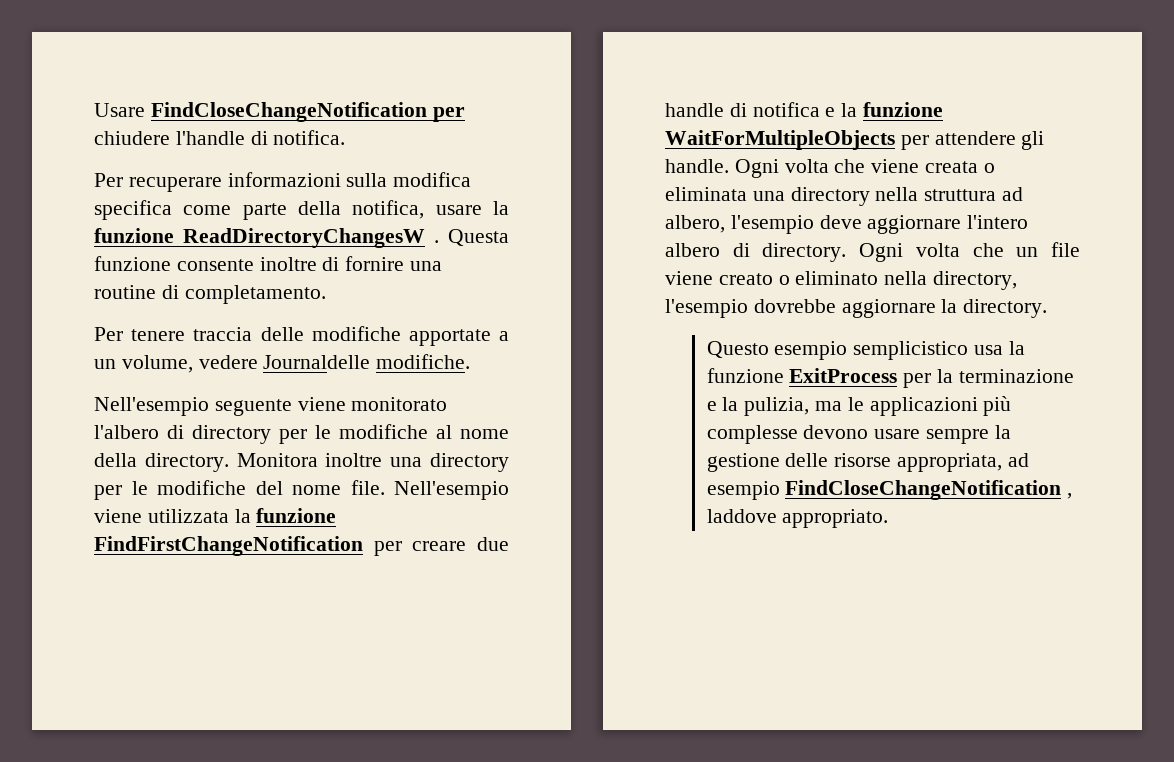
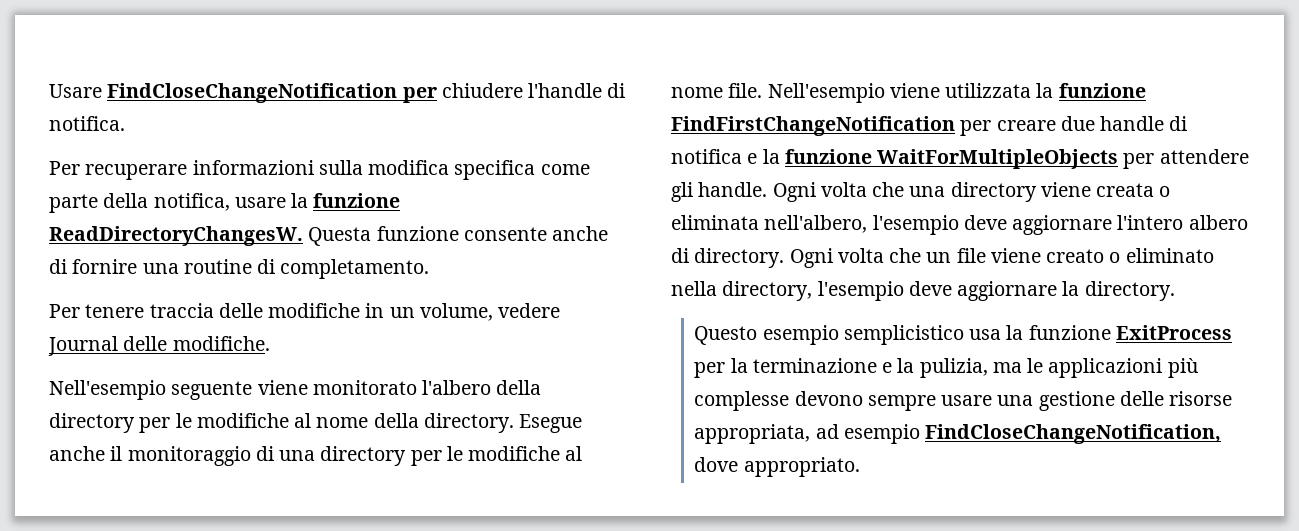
- Per recuperare informazioni sulla modifica specifica come parte della notifica, usare la funzione ReadDirectoryChangesW .
+ Per recuperare informazioni sulla modifica specifica come parte della notifica, usare la funzione ReadDirectoryChangesW.
- Questa funzione consente inoltre di fornire una routine di completamento.
+ Questa funzione consente anche di fornire una routine di completamento.
- Per tenere traccia delle modifiche apportate a un volume, vedere Journaldelle modifiche.
+ Per tenere traccia delle modifiche in un volume, vedere Journal delle modifiche.
- Nell'esempio seguente viene monitorato l'albero di directory per le modifiche al nome della directory.
+ Nell'esempio seguente viene monitorato l'albero della directory per le modifiche al nome della directory.
- Monitora inoltre una directory per le modifiche del nome file.
+ Esegue anche il monitoraggio di una directory per le modifiche al nome file.
- Ogni volta che viene creata o eliminata una directory nella struttura ad albero, l'esempio deve aggiornare l'intero albero di directory.
+ Ogni volta che una directory viene creata o eliminata nell'albero, l'esempio deve aggiornare l'intero albero di directory.
- Ogni volta che un file viene creato o eliminato nella directory, l'esempio dovrebbe aggiornare la directory.
+ Ogni volta che un file viene creato o eliminato nella directory, l'esempio deve aggiornare la directory.
- Questo esempio semplicistico usa la funzione ExitProcess per la terminazione e la pulizia, ma le applicazioni più complesse devono usare sempre la gestione delle risorse appropriata, ad esempio FindCloseChangeNotification , laddove appropriato.
+ Questo esempio semplicistico usa la funzione ExitProcess per la terminazione e la pulizia, ma le applicazioni più complesse devono sempre usare una gestione delle risorse appropriata, ad esempio FindCloseChangeNotification, dove appropriato.

